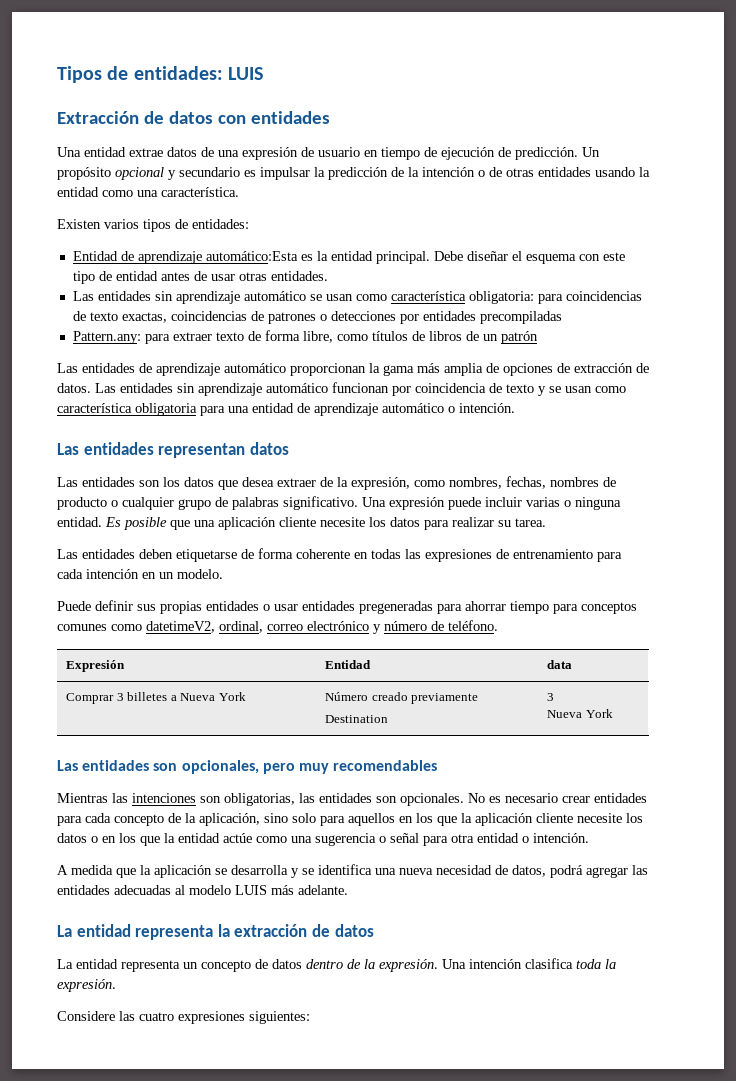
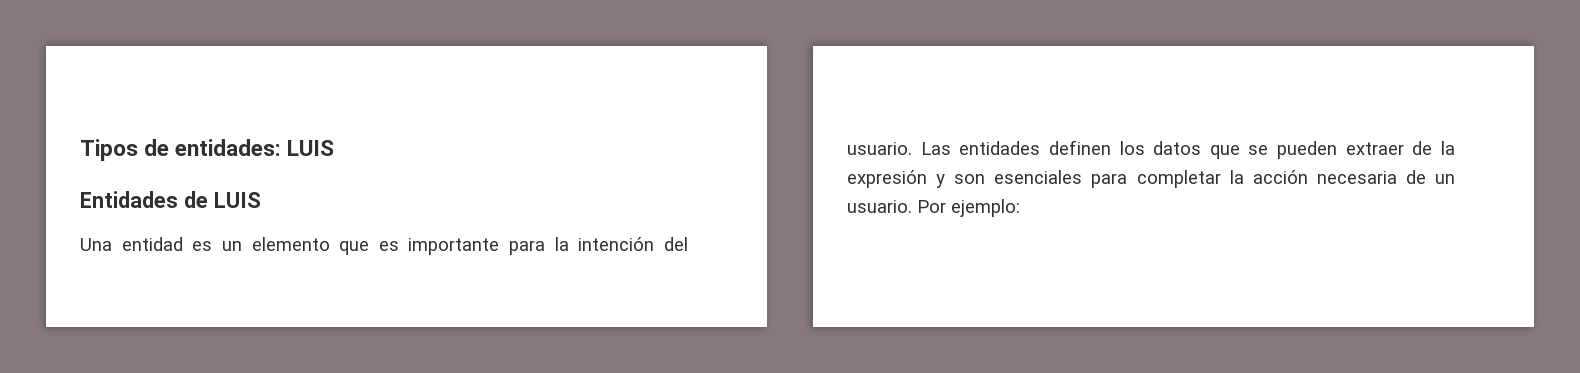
- Extracción de datos con entidades
- Una entidad extrae datos de una expresión de usuario en tiempo de ejecución de predicción. Un propósito opcional y secundario es impulsar la predicción de la intención o de otras entidades usando la entidad como una característica.
- Existen varios tipos de entidades:
- Entidad de aprendizaje automático:Esta es la entidad principal. Debe diseñar el esquema con este tipo de entidad antes de usar otras entidades.
- Las entidades sin aprendizaje automático se usan como característica obligatoria: para coincidencias de texto exactas, coincidencias de patrones o detecciones por entidades precompiladas
- Pattern.any: para extraer texto de forma libre, como títulos de libros de un patrón
- Las entidades de aprendizaje automático proporcionan la gama más amplia de opciones de extracción de datos. Las entidades sin aprendizaje automático funcionan por coincidencia de texto y se usan como característica obligatoria para una entidad de aprendizaje automático o intención.
- Las entidades representan datos
- Las entidades son los datos que desea extraer de la expresión, como nombres, fechas, nombres de producto o cualquier grupo de palabras significativo. Una expresión puede incluir varias o ninguna entidad. Es posible que una aplicación cliente necesite los datos para realizar su tarea.
- Las entidades deben etiquetarse de forma coherente en todas las expresiones de entrenamiento para cada intención en un modelo.
- Puede definir sus propias entidades o usar entidades pregeneradas para ahorrar tiempo para conceptos comunes como datetimeV2, ordinal, correo electrónico y número de teléfono.
- Expresión | Entidad | data
- Comprar 3 billetes a Nueva York | Número creado previamente
- Destination | 3
- Nueva York
- Las entidades son opcionales, pero muy recomendables
- Mientras las intenciones son obligatorias, las entidades son opcionales. No es necesario crear entidades para cada concepto de la aplicación, sino solo para aquellos en los que la aplicación cliente necesite los datos o en los que la entidad actúe como una sugerencia o señal para otra entidad o intención.
- A medida que la aplicación se desarrolla y se identifica una nueva necesidad de datos, podrá agregar las entidades adecuadas al modelo LUIS más adelante.
- La entidad representa la extracción de datos
- La entidad representa un concepto de datos dentro de la expresión. Una intención clasifica toda la expresión.
- Considere las cuatro expresiones siguientes:
+ Entidades de LUIS
+ Una entidad es un elemento que es importante para la intención del usuario. Las entidades definen los datos que se pueden extraer de la expresión y son esenciales para completar la acción necesaria de un usuario. Por ejemplo:

